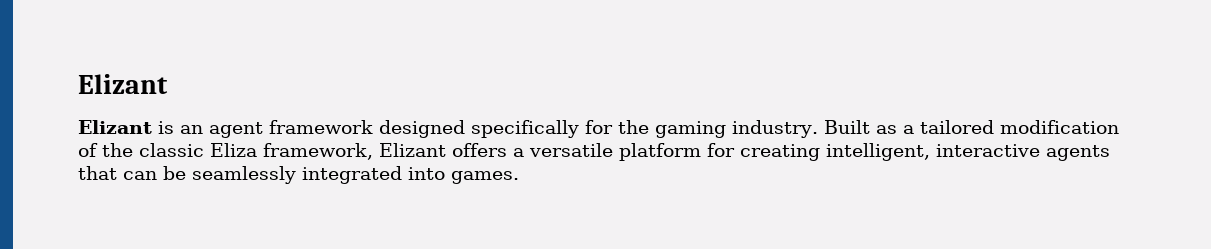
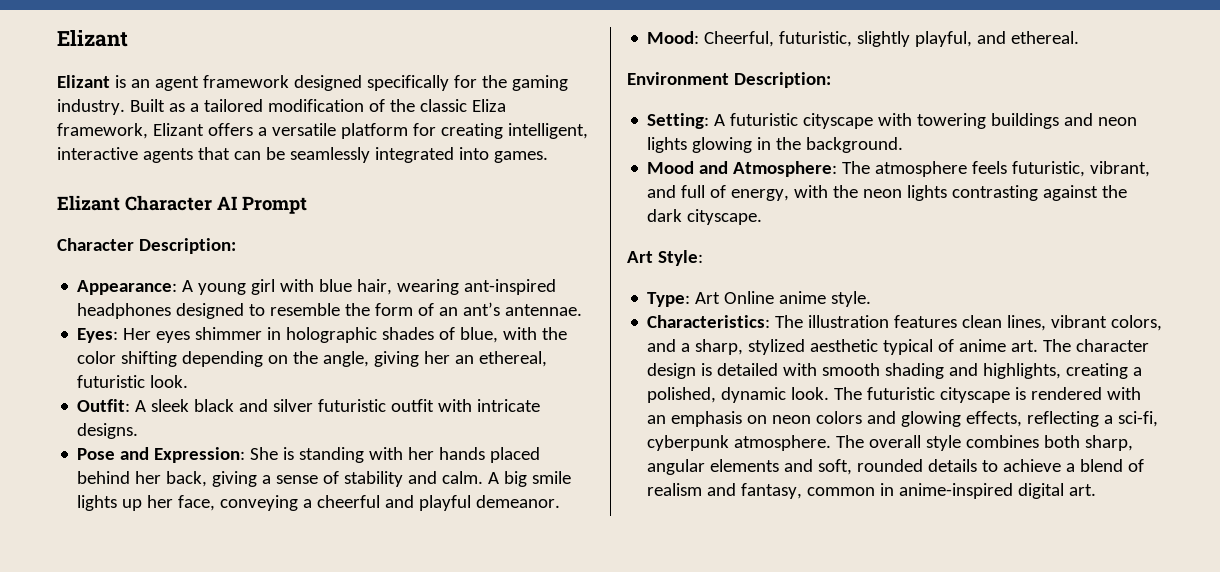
+ Elizant Character AI Prompt
+ Character Description:
+ Appearance: A young girl with blue hair, wearing ant-inspired headphones designed to resemble the form of an ant’s antennae.
+ Eyes: Her eyes shimmer in holographic shades of blue, with the color shifting depending on the angle, giving her an ethereal, futuristic look.
+ Outfit: A sleek black and silver futuristic outfit with intricate designs.
+ Pose and Expression: She is standing with her hands placed behind her back, giving a sense of stability and calm. A big smile lights up her face, conveying a cheerful and playful demeanor.
+ Mood: Cheerful, futuristic, slightly playful, and ethereal.
+ Environment Description:
+ Setting: A futuristic cityscape with towering buildings and neon lights glowing in the background.
+ Mood and Atmosphere: The atmosphere feels futuristic, vibrant, and full of energy, with the neon lights contrasting against the dark cityscape.
+ Art Style:
+ Type: Art Online anime style.
+ Characteristics: The illustration features clean lines, vibrant colors, and a sharp, stylized aesthetic typical of anime art. The character design is detailed with smooth shading and highlights, creating a polished, dynamic look. The futuristic cityscape is rendered with an emphasis on neon colors and glowing effects, reflecting a sci-fi, cyberpunk atmosphere. The overall style combines both sharp, angular elements and soft, rounded details to achieve a blend of realism and fantasy, common in anime-inspired digital art.

